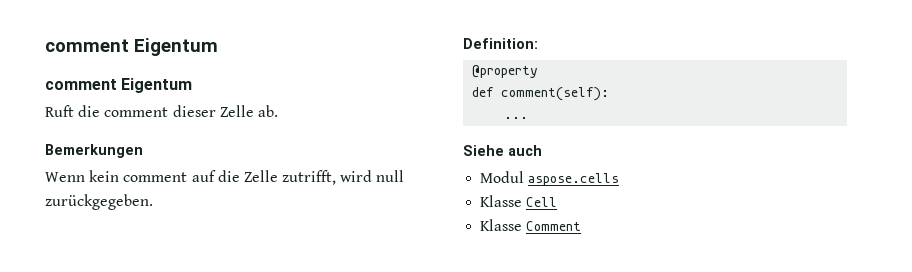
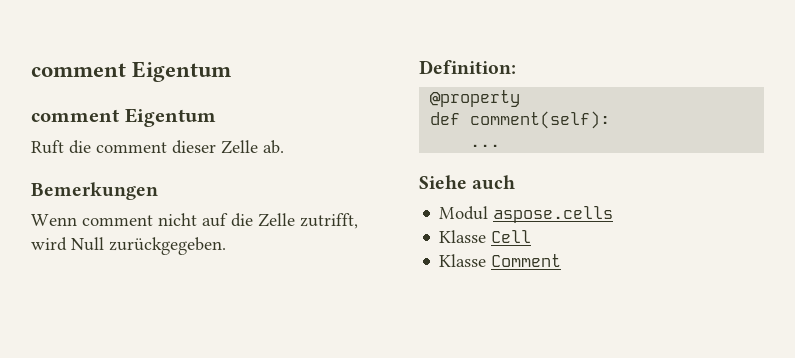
- Wenn kein comment auf die Zelle zutrifft, wird null zurückgegeben.
+ Wenn comment nicht auf die Zelle zutrifft, wird Null zurückgegeben.

